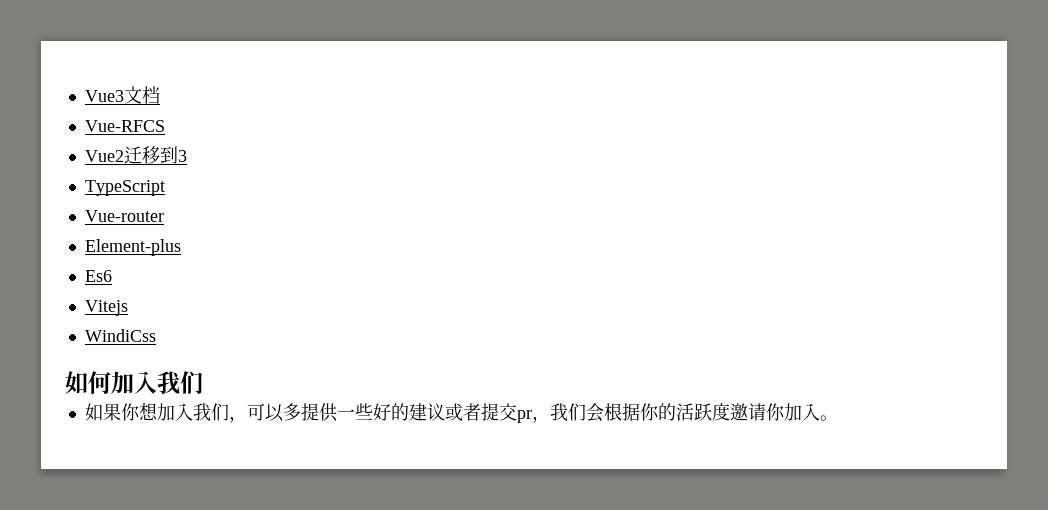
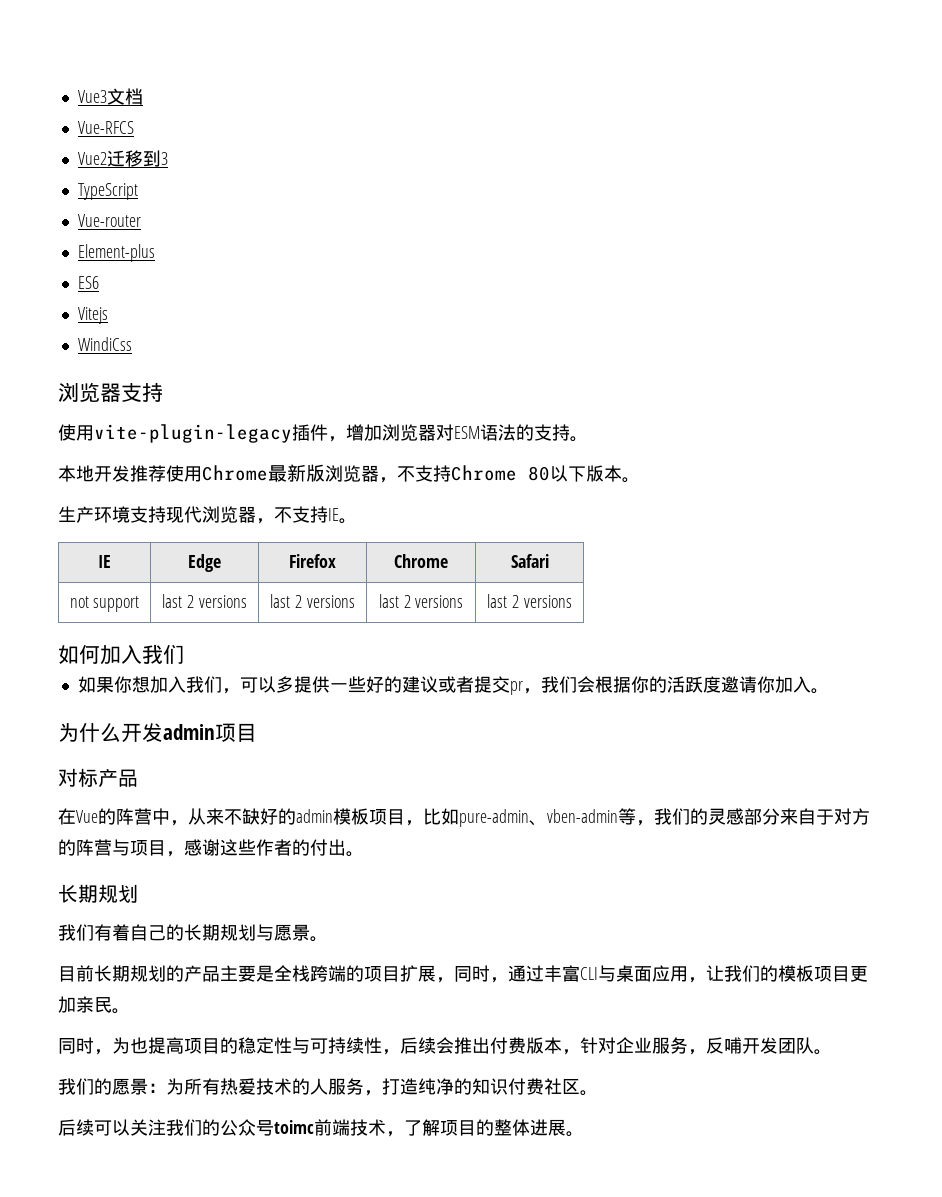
- Es6
+ ES6
+ 浏览器支持
+ 使用vite-plugin-legacy插件，增加浏览器对ESM语法的支持。
+ 本地开发推荐使用Chrome最新版浏览器，不支持Chrome 80以下版本。
+ 生产环境支持现代浏览器，不支持IE。
+ IE | Edge | Firefox | Chrome | Safari
+ not support | last 2 versions | last 2 versions | last 2 versions | last 2 versions
+ 为什么开发admin项目
+ 对标产品
+ 在Vue的阵营中，从来不缺好的admin模板项目，比如pure-admin、vben-admin等，我们的灵感部分来自于对方的阵营与项目，感谢这些作者的付出。
+ 长期规划
+ 我们有着自己的长期规划与愿景。
+ 目前长期规划的产品主要是全栈跨端的项目扩展，同时，通过丰富CLI与桌面应用，让我们的模板项目更加亲民。
+ 同时，为也提高项目的稳定性与可持续性，后续会推出付费版本，针对企业服务，反哺开发团队。
+ 我们的愿景：为所有热爱技术的人服务，打造纯净的知识付费社区。
+ 后续可以关注我们的公众号toimc前端技术，了解项目的整体进展。

